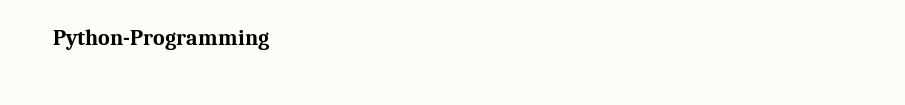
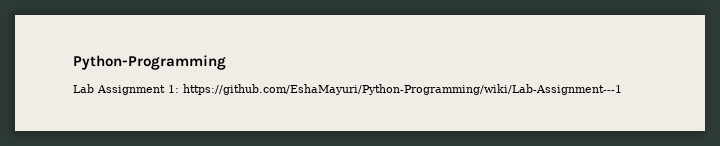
+ Lab Assignment 1: https://github.com/EshaMayuri/Python-Programming/wiki/Lab-Assignment---1

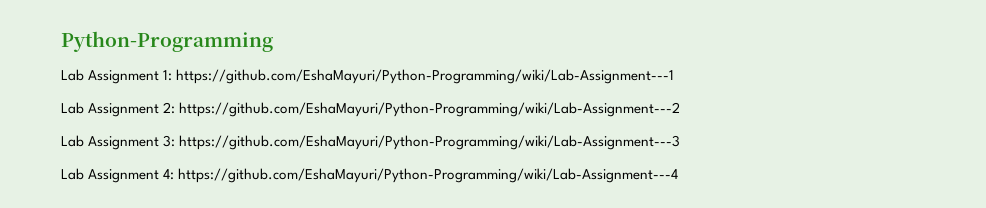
+ Lab Assignment 2: https://github.com/EshaMayuri/Python-Programming/wiki/Lab-Assignment---2
+ Lab Assignment 3: https://github.com/EshaMayuri/Python-Programming/wiki/Lab-Assignment---3
+ Lab Assignment 4: https://github.com/EshaMayuri/Python-Programming/wiki/Lab-Assignment---4

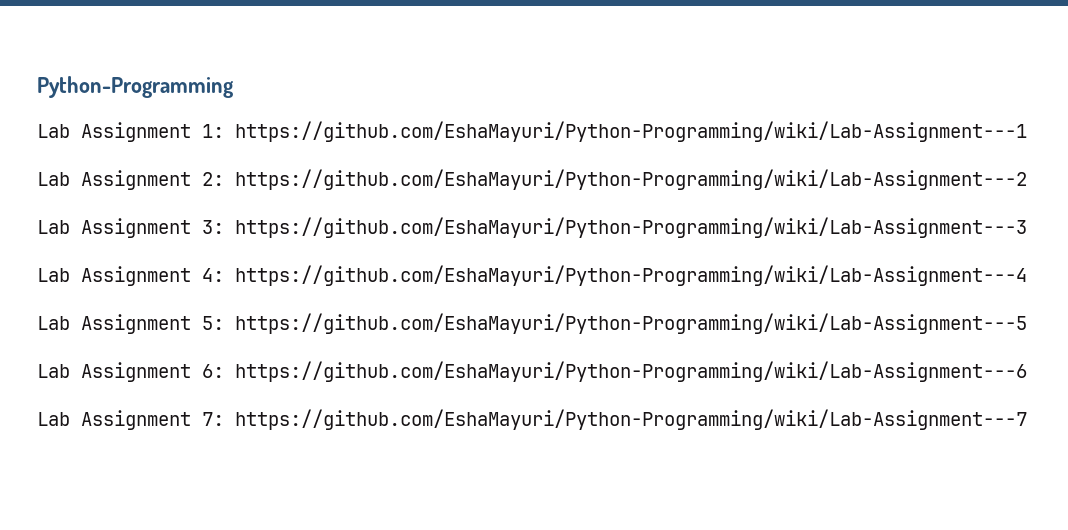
+ Lab Assignment 5: https://github.com/EshaMayuri/Python-Programming/wiki/Lab-Assignment---5
+ Lab Assignment 6: https://github.com/EshaMayuri/Python-Programming/wiki/Lab-Assignment---6
+ Lab Assignment 7: https://github.com/EshaMayuri/Python-Programming/wiki/Lab-Assignment---7

